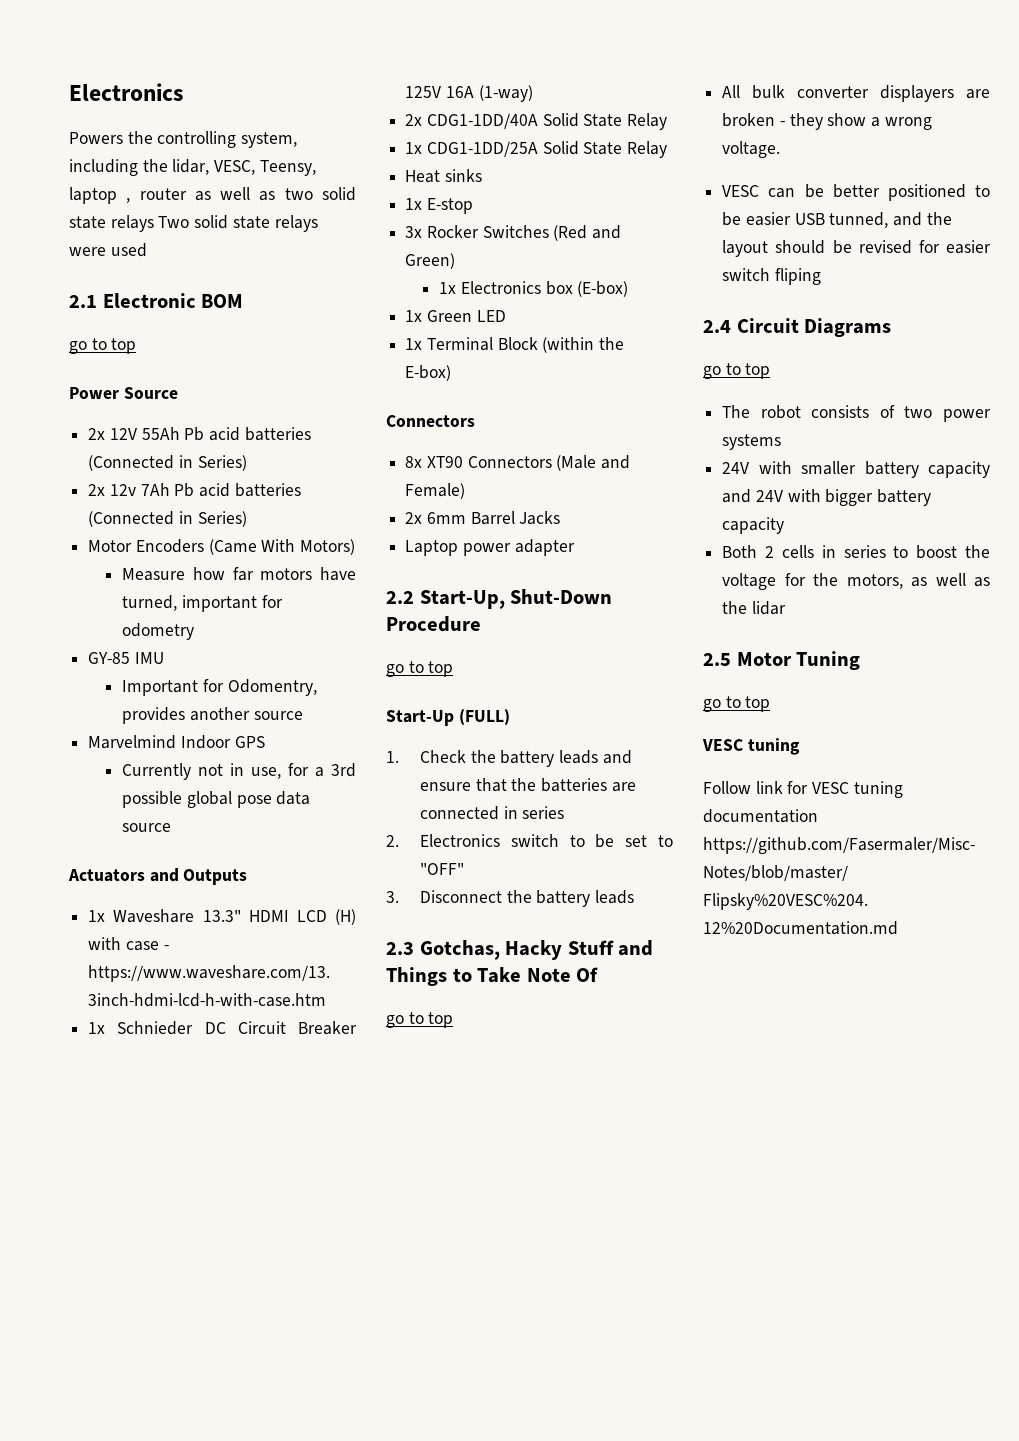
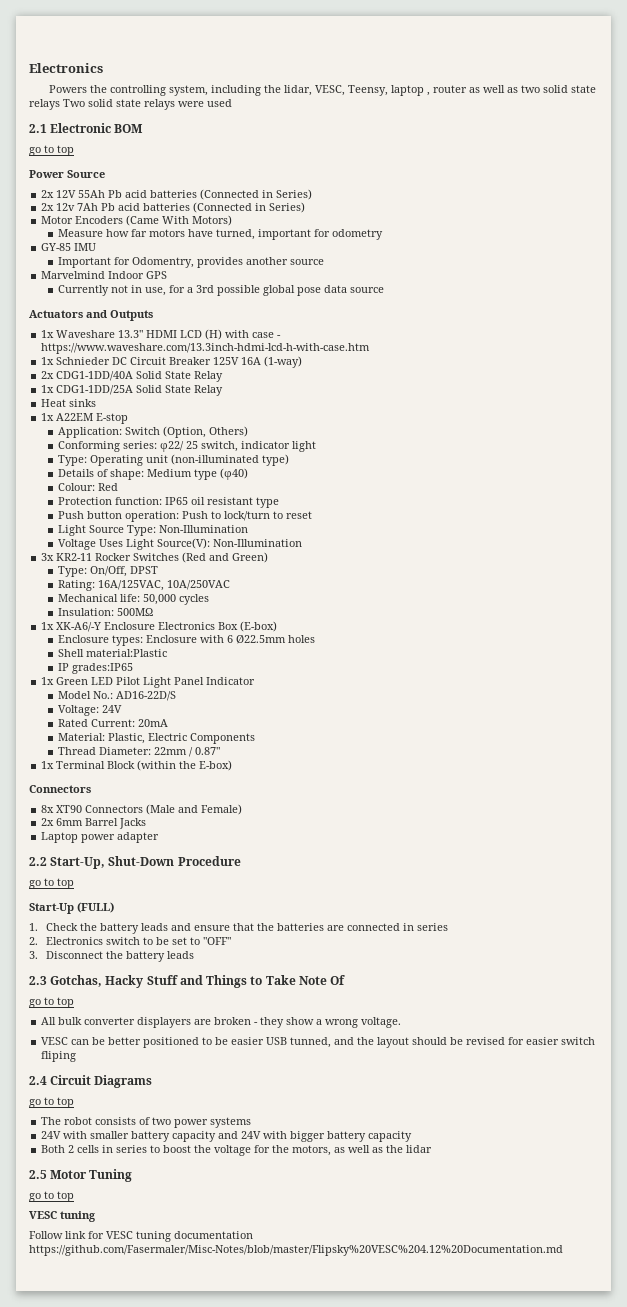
- 1x E-stop
+ 1x A22EM E-stop
+ Application: Switch (Option, Others)
+ Conforming series: φ22/ 25 switch, indicator light
+ Type: Operating unit (non-illuminated type)
+ Details of shape: Medium type (φ40)
+ Colour: Red
+ Protection function: IP65 oil resistant type
+ Push button operation: Push to lock/turn to reset
+ Light Source Type: Non-Illumination
+ Voltage Uses Light Source(V): Non-Illumination
- 3x Rocker Switches (Red and Green)
+ 3x KR2-11 Rocker Switches (Red and Green)
- 1x Electronics box (E-box)
- 1x Green LED
+ Type: On/Off, DPST
+ Rating: 16A/125VAC, 10A/250VAC
+ Mechanical life: 50,000 cycles
+ Insulation: 500MΩ
+ 1x XK-A6/-Y Enclosure Electronics Box (E-box)
+ Enclosure types: Enclosure with 6 Ø22.5mm holes
+ Shell material:Plastic
+ IP grades:IP65
+ 1x Green LED Pilot Light Panel Indicator
+ Model No.: AD16-22D/S
+ Voltage: 24V
+ Rated Current: 20mA
+ Material: Plastic, Electric Components
+ Thread Diameter: 22mm / 0.87"

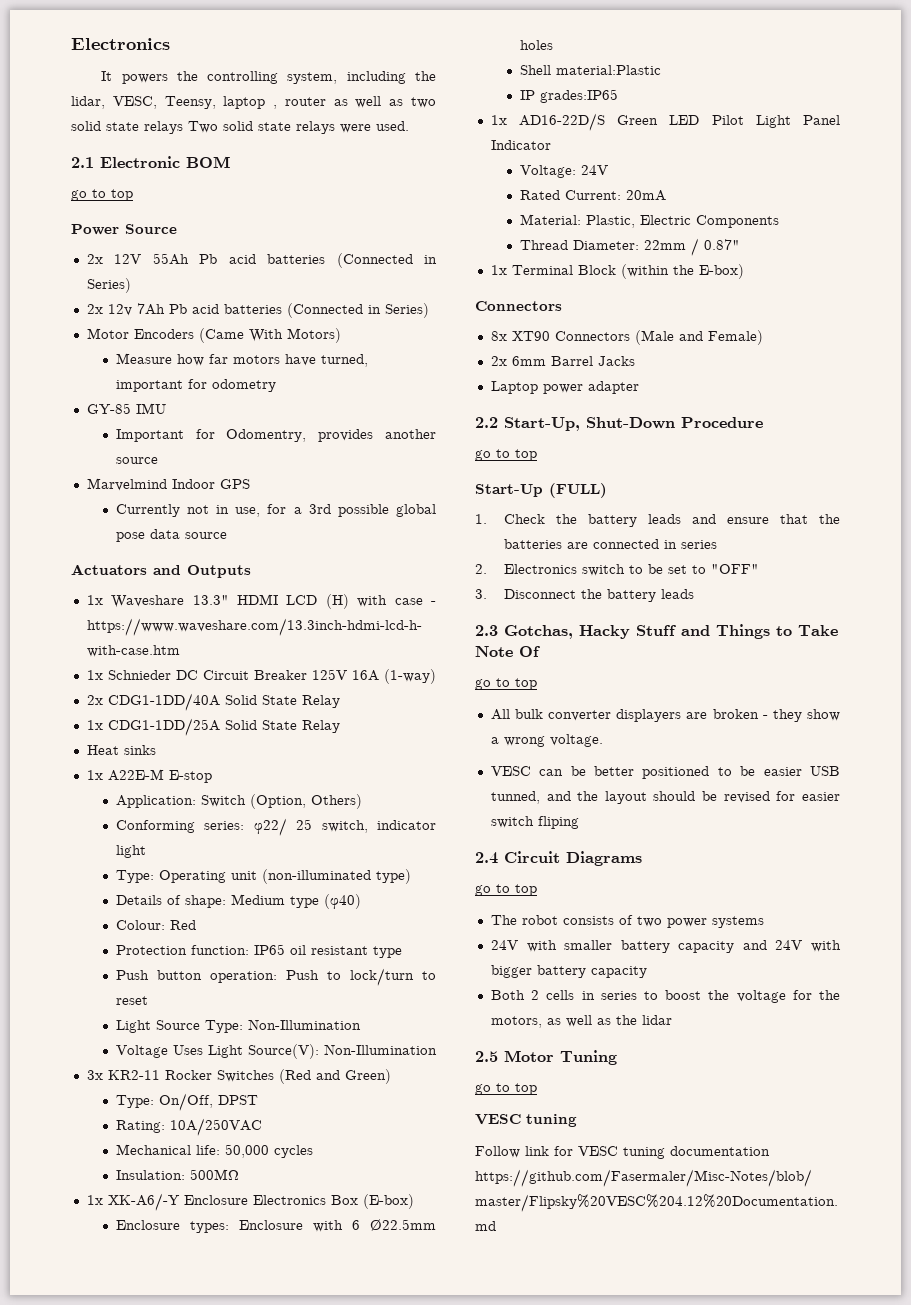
- Powers the controlling system, including the lidar, VESC, Teensy, laptop , router as well as two solid state relays Two solid state relays were used
+ It powers the controlling system, including the lidar, VESC, Teensy, laptop , router as well as two solid state relays Two solid state relays were used.
- 1x A22EM E-stop
+ 1x A22E-M E-stop
- Rating: 16A/125VAC, 10A/250VAC
+ Rating: 10A/250VAC
- 1x Green LED Pilot Light Panel Indicator
+ 1x AD16-22D/S Green LED Pilot Light Panel Indicator
- Model No.: AD16-22D/S

